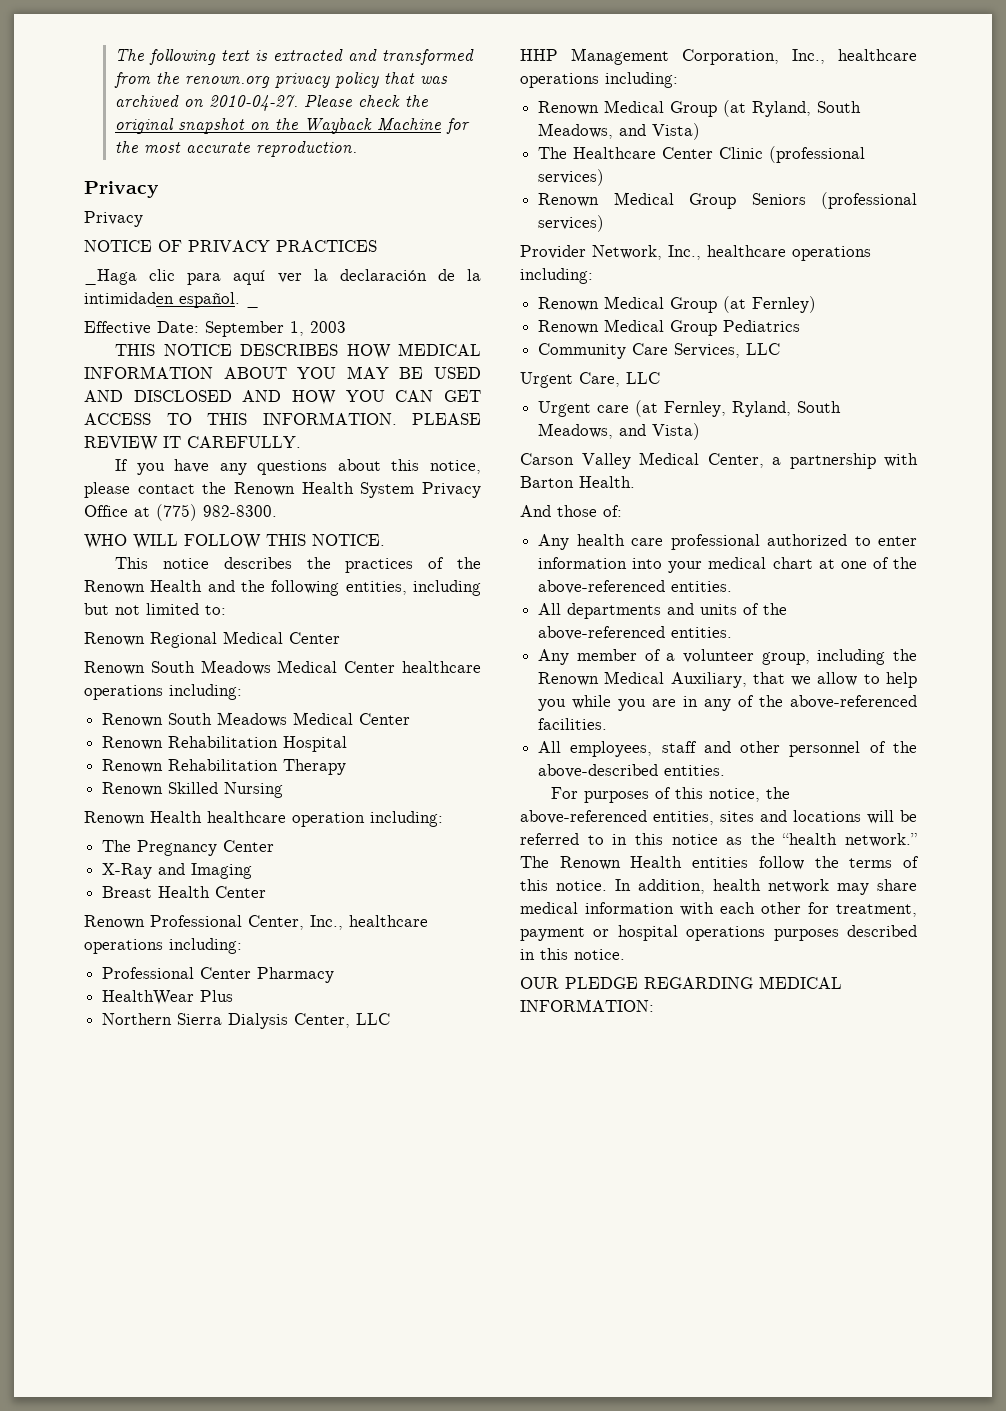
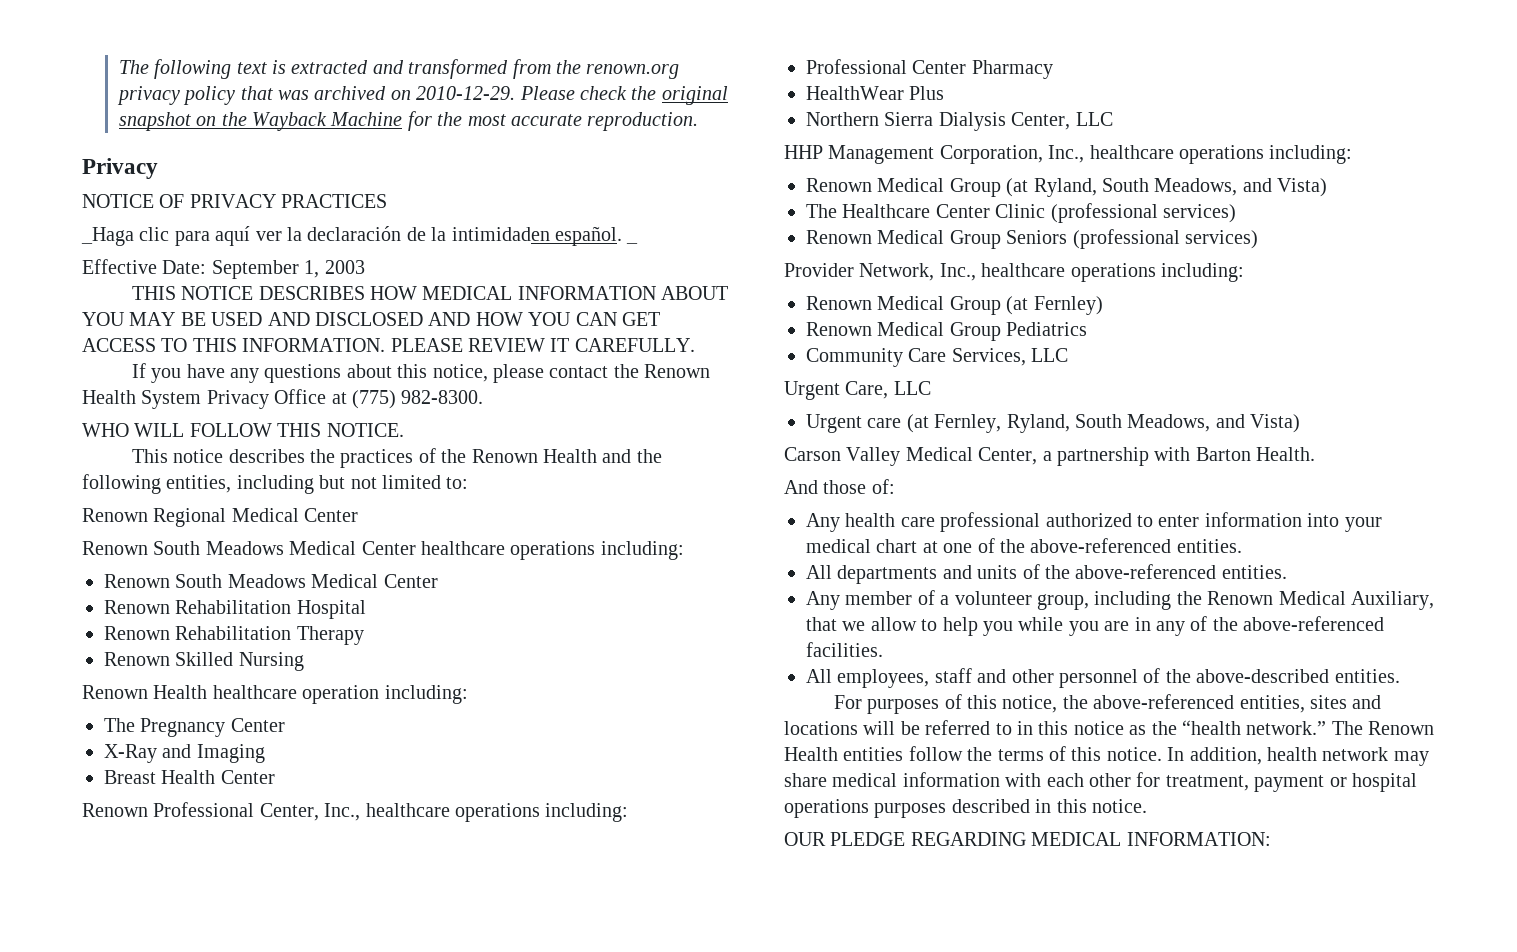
- The following text is extracted and transformed from the renown.org privacy policy that was archived on 2010-04-27.
+ The following text is extracted and transformed from the renown.org privacy policy that was archived on 2010-12-29.
  Please check the original snapshot on the Wayback Machine for the most accurate reproduction.
- Privacy

